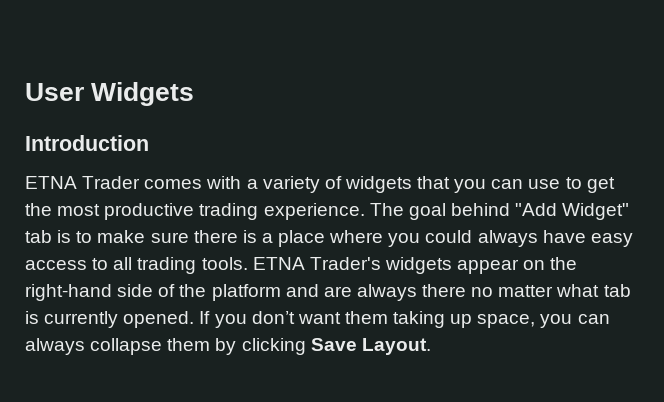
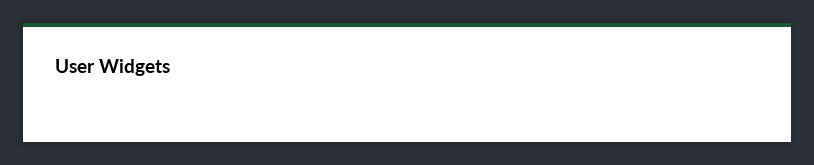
- Introduction
- ETNA Trader comes with a variety of widgets that you can use to get the most productive trading experience. The goal behind "Add Widget" tab is to make sure there is a place where you could always have easy access to all trading tools. ETNA Trader's widgets appear on the right-hand side of the platform and are always there no matter what tab is currently opened. If you don’t want them taking up space, you can always collapse them by clicking Save Layout.

